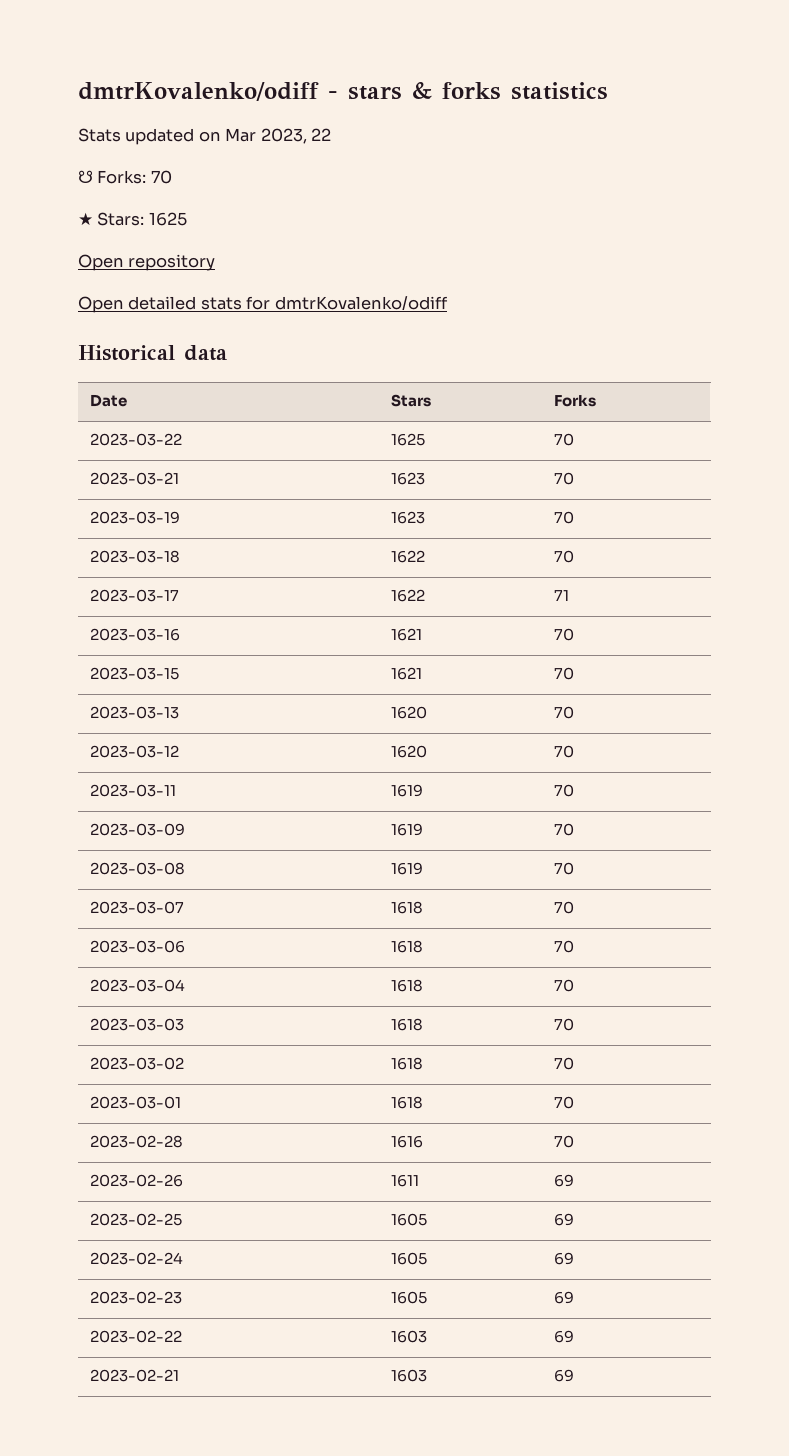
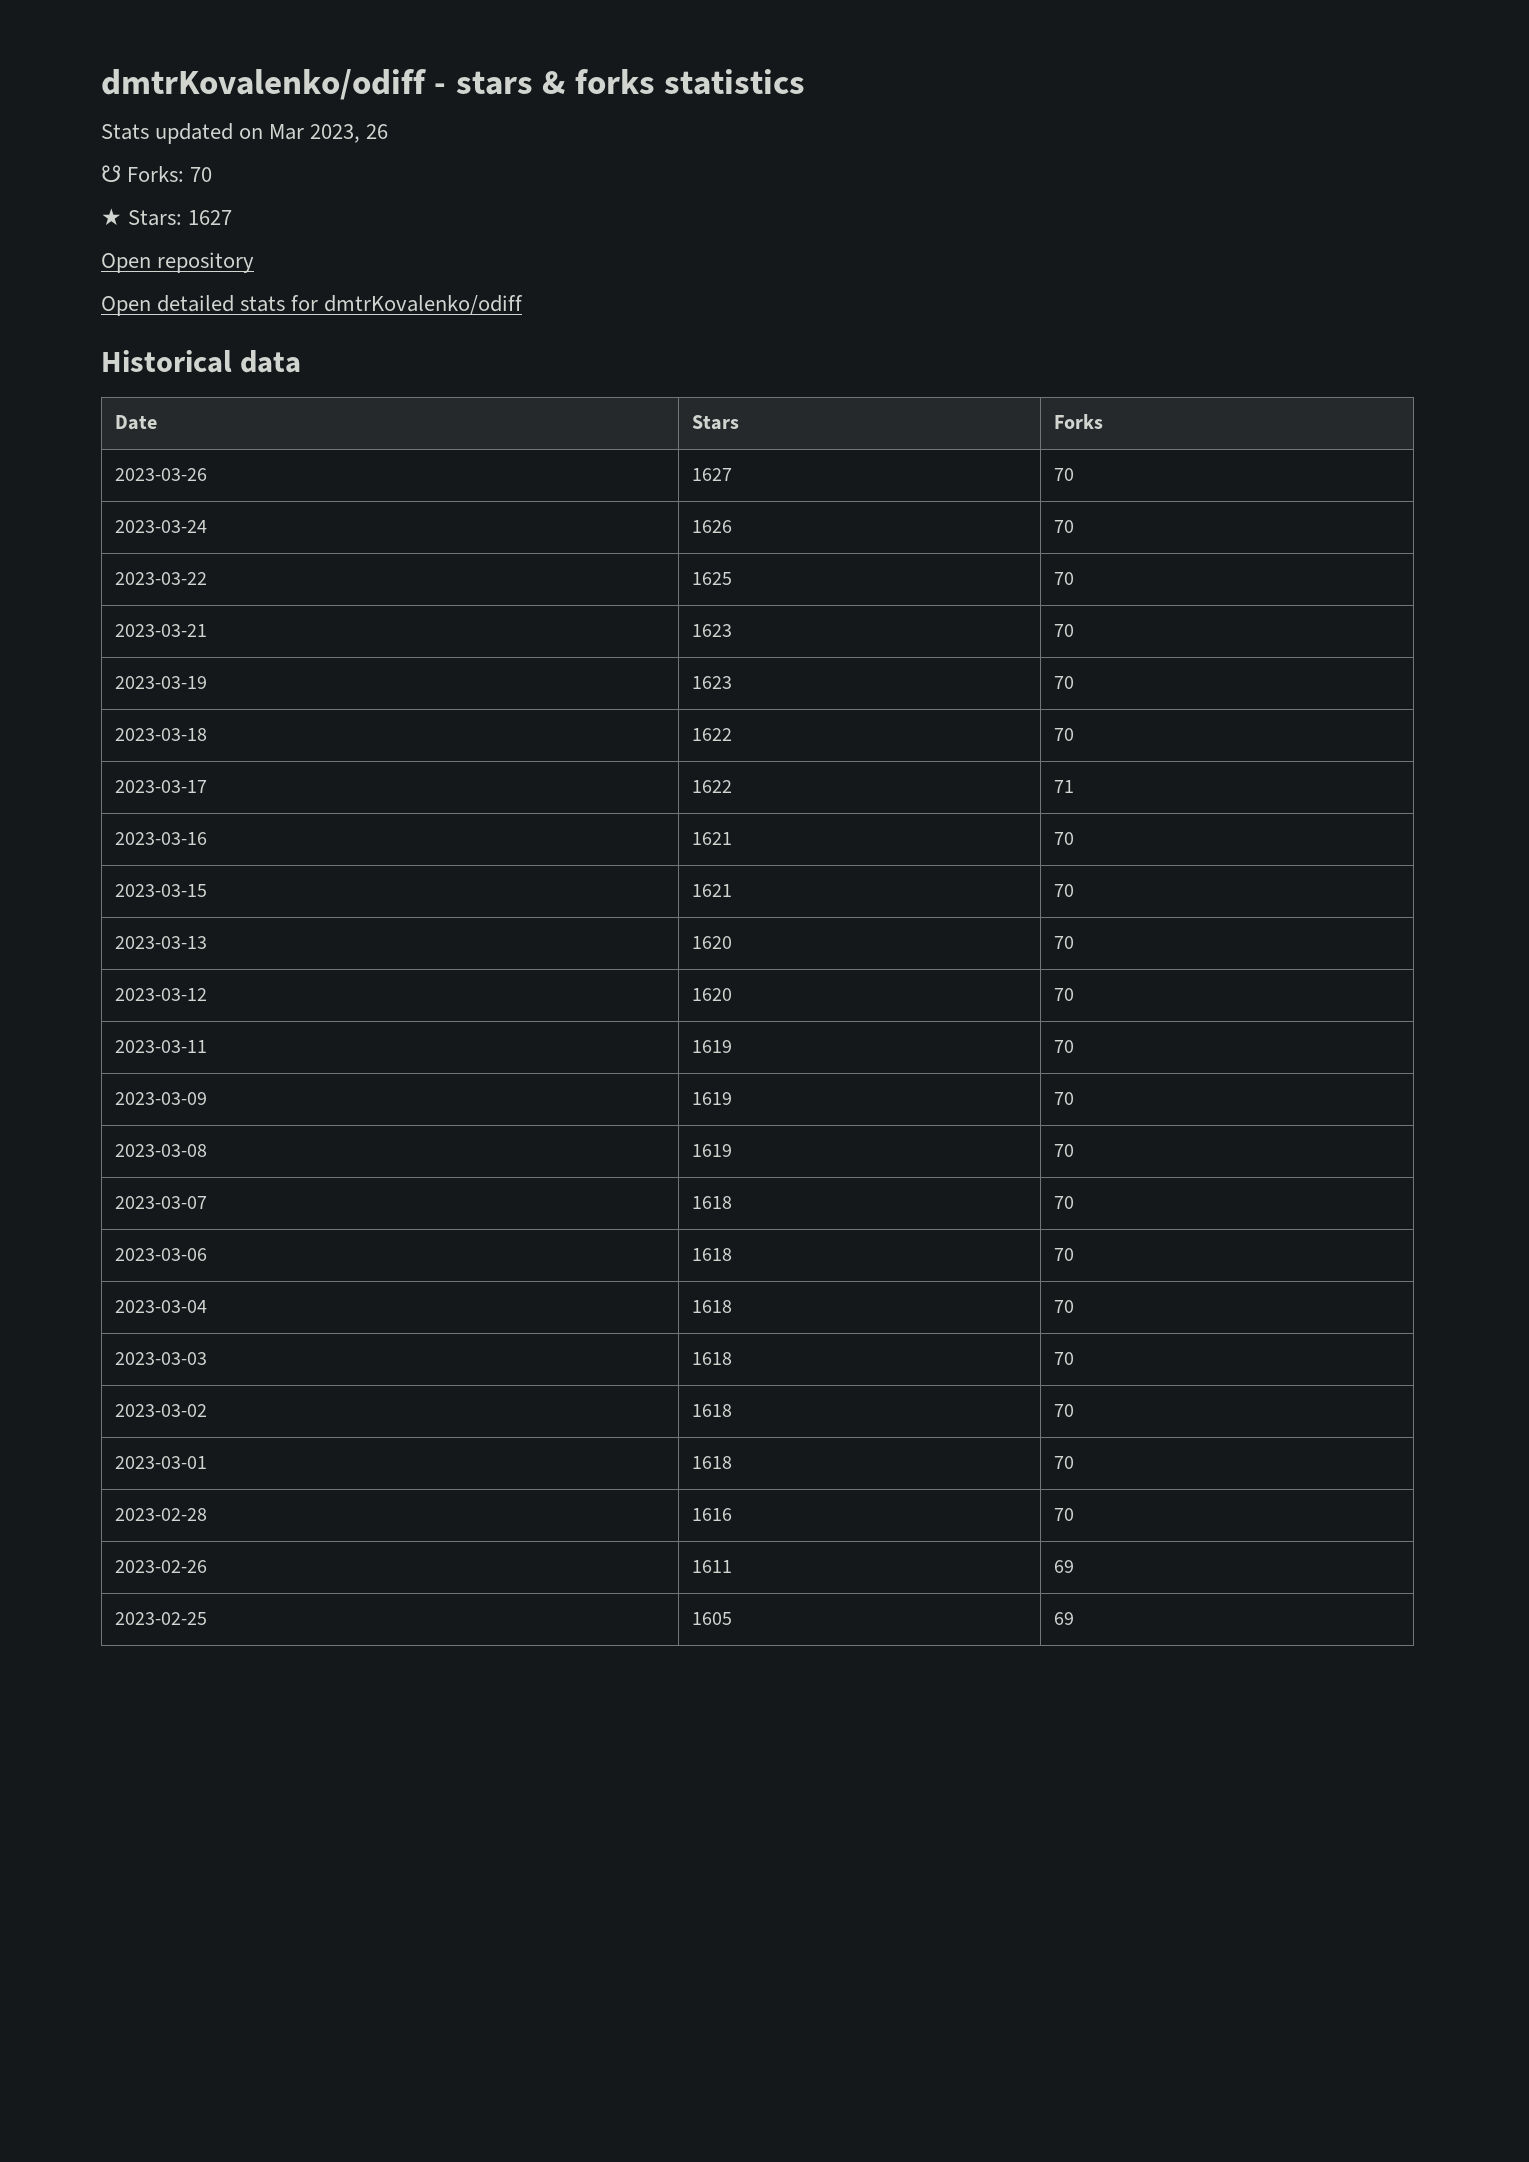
- Stats updated on Mar 2023, 22
+ Stats updated on Mar 2023, 26
- ★ Stars: 1625
+ ★ Stars: 1627
+ 2023-03-26 | 1627 | 70
+ 2023-03-24 | 1626 | 70
- 2023-02-24 | 1605 | 69
- 2023-02-23 | 1605 | 69
- 2023-02-22 | 1603 | 69
- 2023-02-21 | 1603 | 69

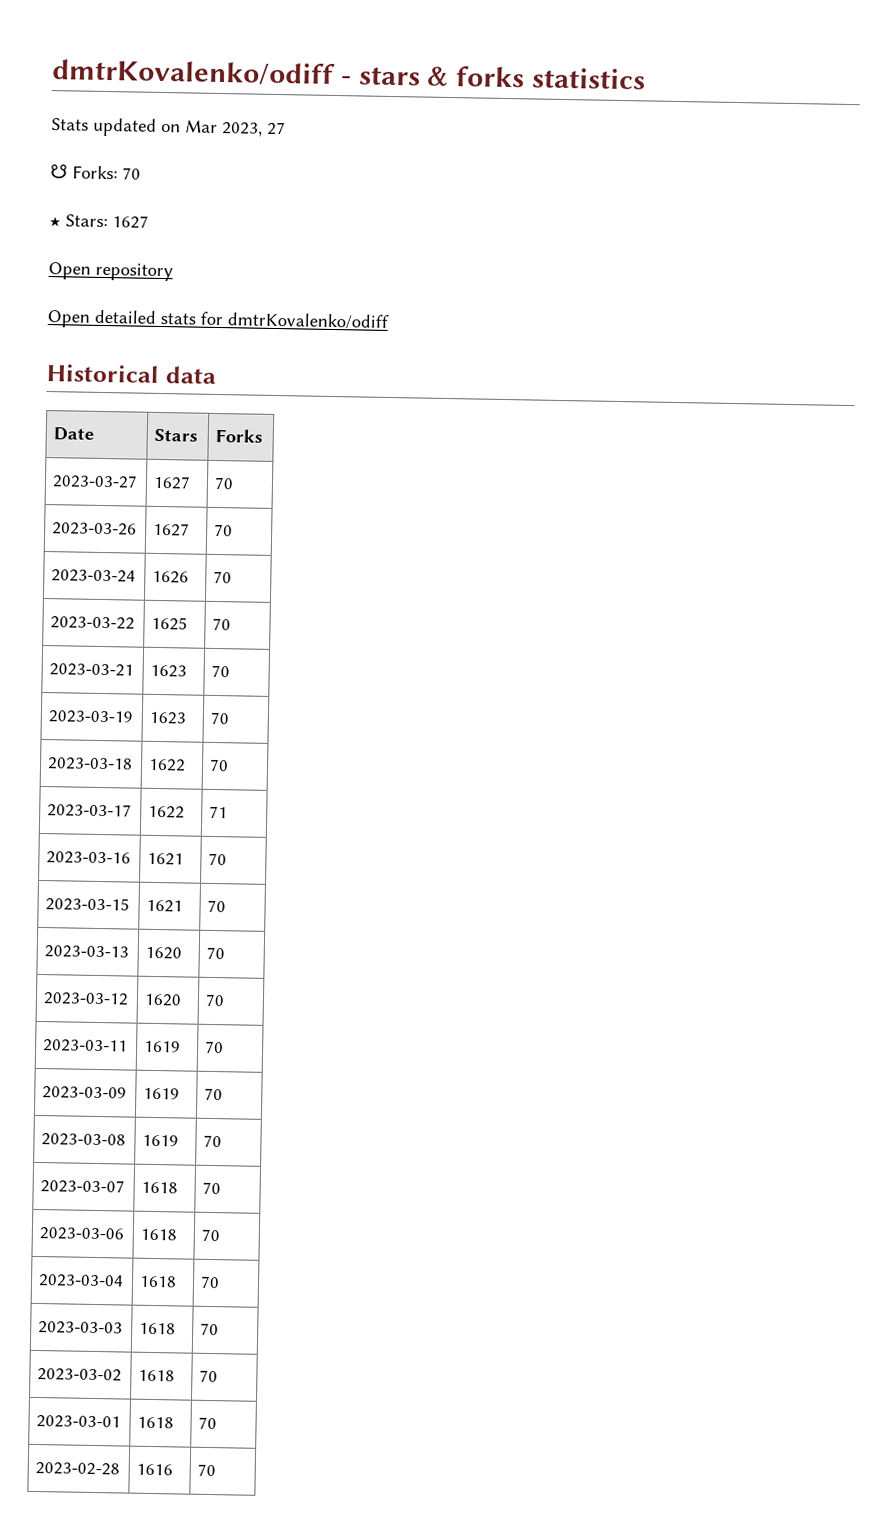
- Stats updated on Mar 2023, 26
+ Stats updated on Mar 2023, 27
+ 2023-03-27 | 1627 | 70
- 2023-02-26 | 1611 | 69
- 2023-02-25 | 1605 | 69

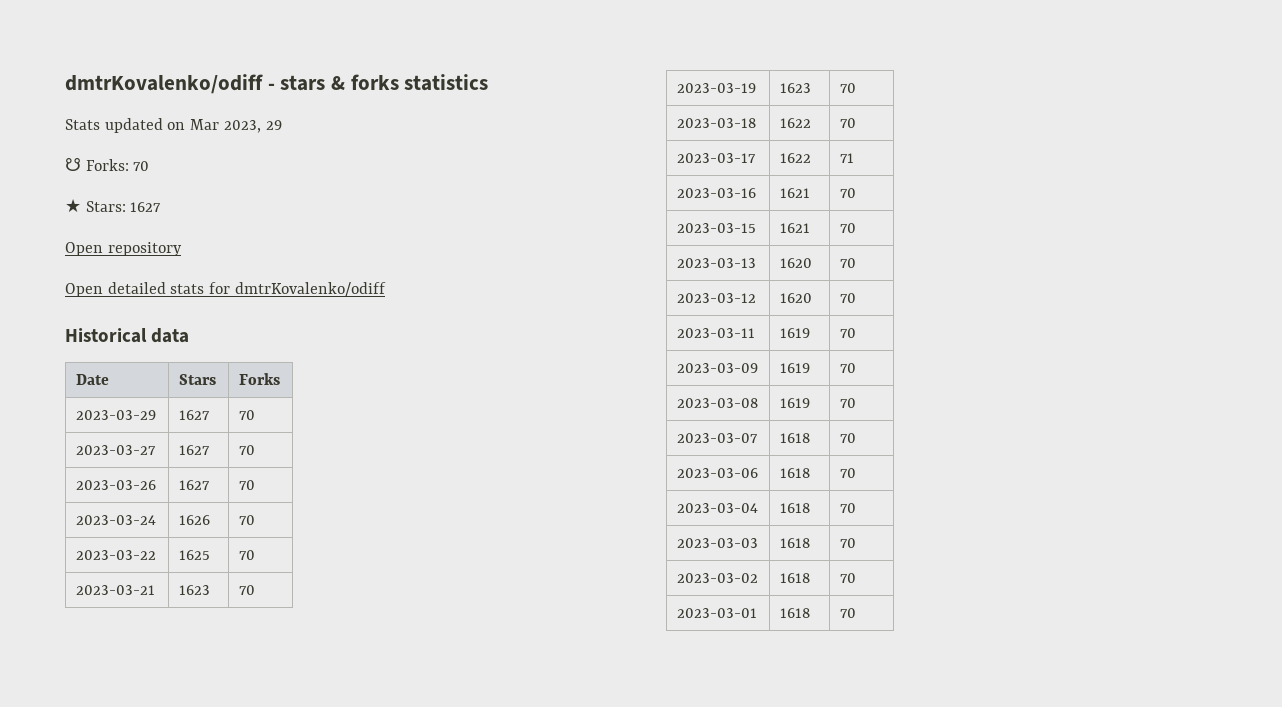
- Stats updated on Mar 2023, 27
+ Stats updated on Mar 2023, 29
+ 2023-03-29 | 1627 | 70
- 2023-02-28 | 1616 | 70

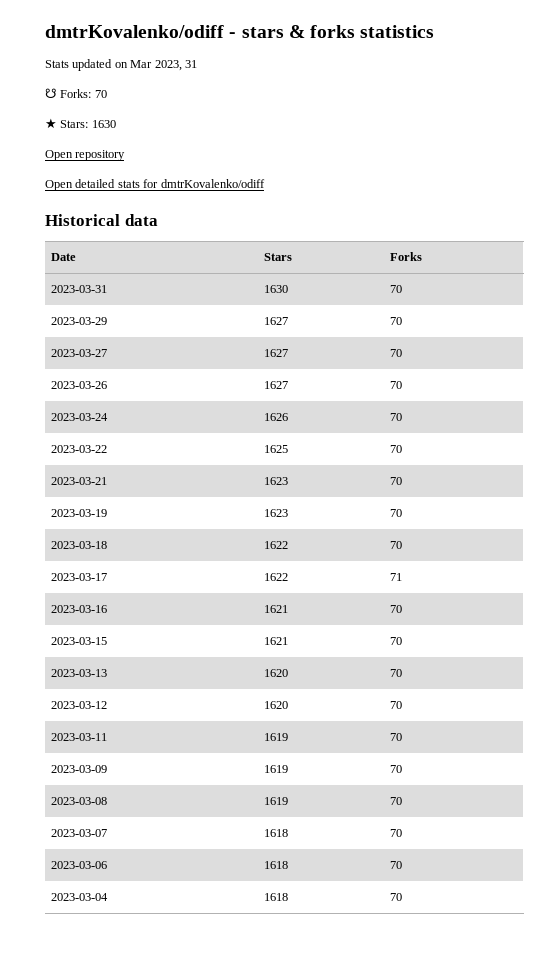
- Stats updated on Mar 2023, 29
+ Stats updated on Mar 2023, 31
- ★ Stars: 1627
+ ★ Stars: 1630
+ 2023-03-31 | 1630 | 70
- 2023-03-03 | 1618 | 70
- 2023-03-02 | 1618 | 70
- 2023-03-01 | 1618 | 70

